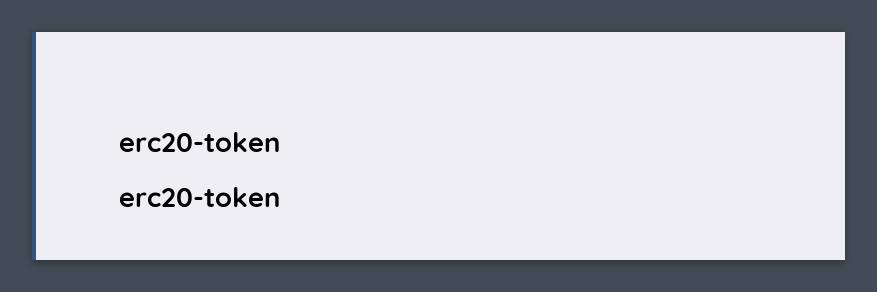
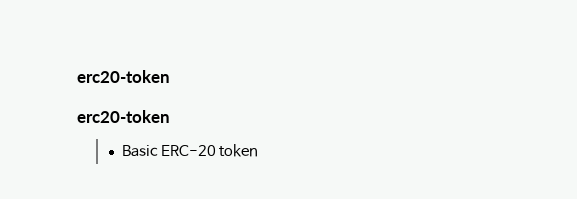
+ Basic ERC-20 token

